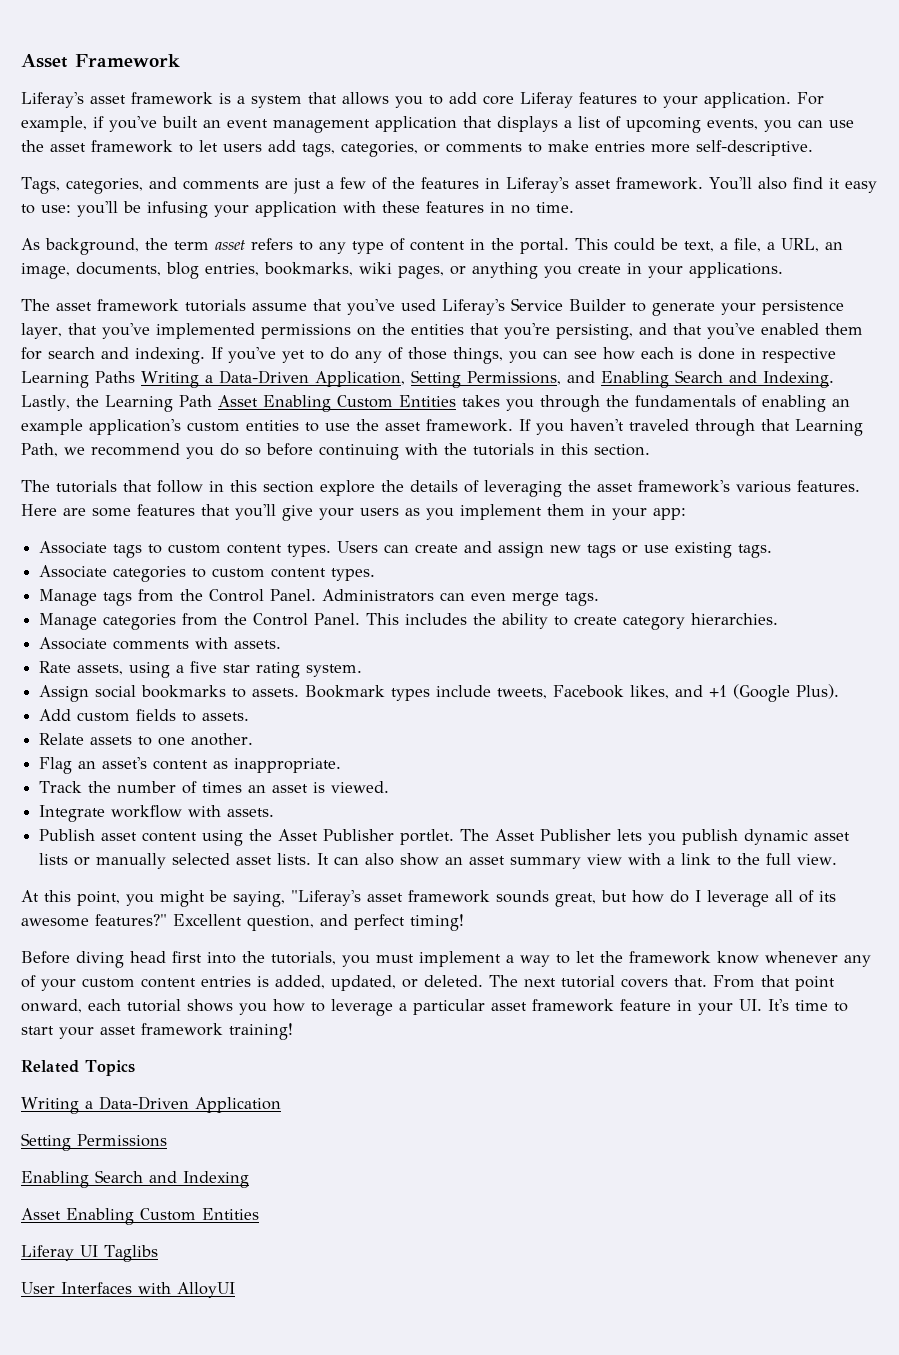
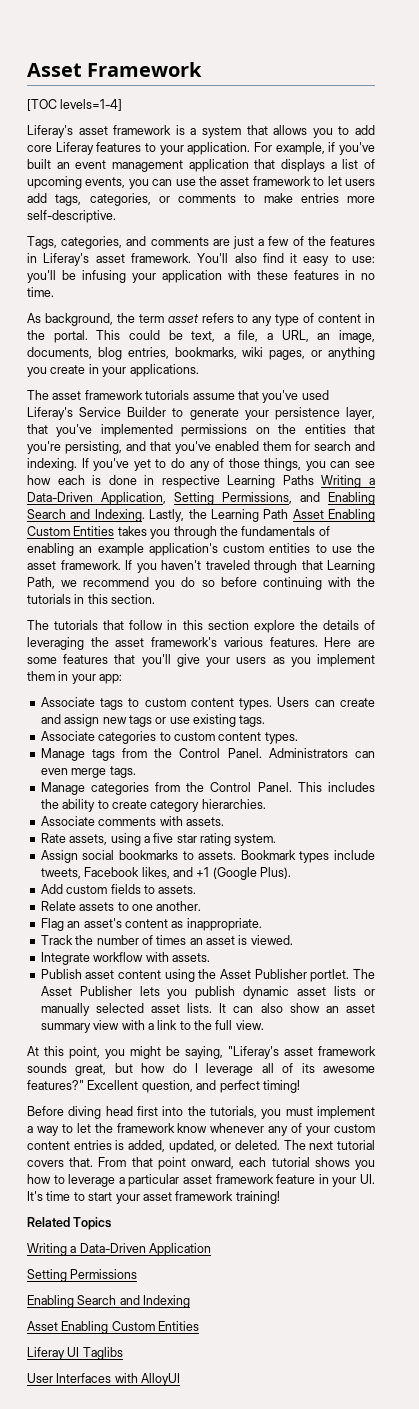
+ [TOC levels=1-4]

